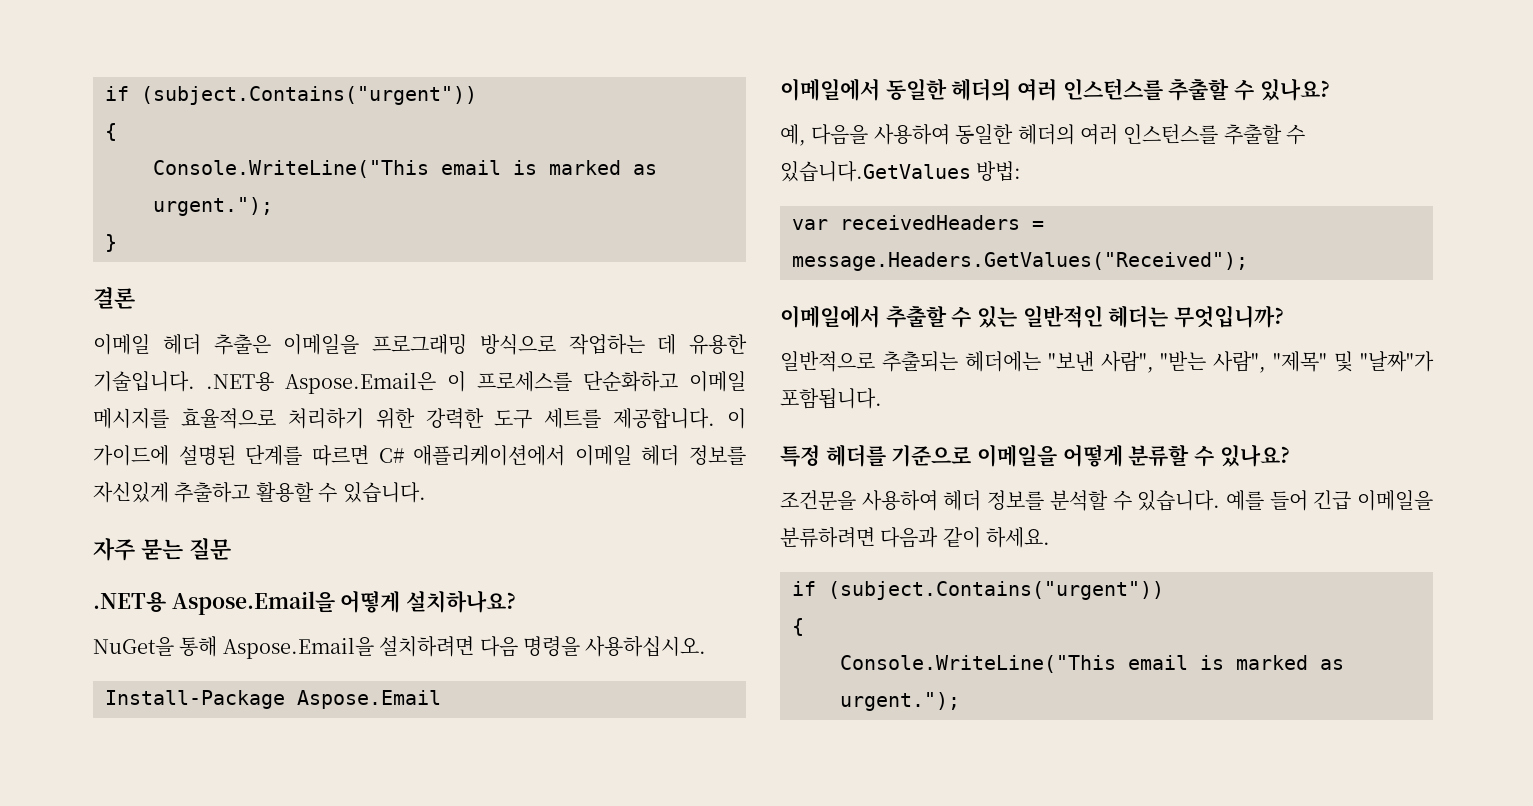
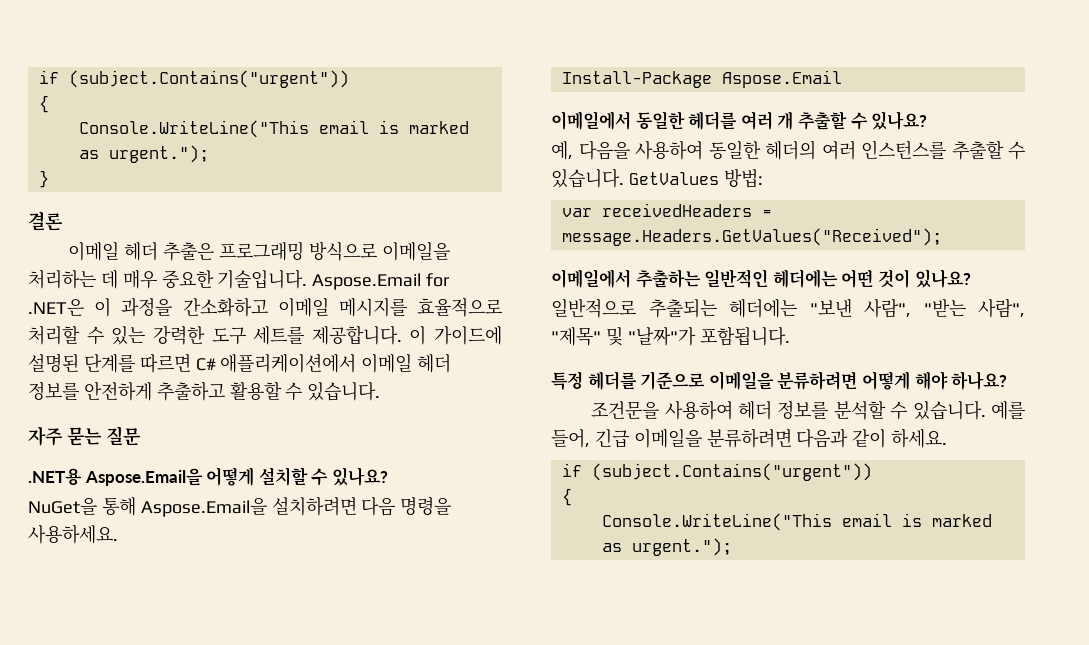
- 이메일 헤더 추출은 이메일을 프로그래밍 방식으로 작업하는 데 유용한 기술입니다. .NET용 Aspose.Email은 이 프로세스를 단순화하고 이메일 메시지를 효율적으로 처리하기 위한 강력한 도구 세트를 제공합니다.
+ 이메일 헤더 추출은 프로그래밍 방식으로 이메일을 처리하는 데 매우 중요한 기술입니다. Aspose.Email for .NET은 이 과정을 간소화하고 이메일 메시지를 효율적으로 처리할 수 있는 강력한 도구 세트를 제공합니다.
- 이 가이드에 설명된 단계를 따르면 C# 애플리케이션에서 이메일 헤더 정보를 자신있게 추출하고 활용할 수 있습니다.
+ 이 가이드에 설명된 단계를 따르면 C# 애플리케이션에서 이메일 헤더 정보를 안전하게 추출하고 활용할 수 있습니다.
- .NET용 Aspose.Email을 어떻게 설치하나요?
+ .NET용 Aspose.Email을 어떻게 설치할 수 있나요?
- NuGet을 통해 Aspose.Email을 설치하려면 다음 명령을 사용하십시오.
+ NuGet을 통해 Aspose.Email을 설치하려면 다음 명령을 사용하세요.
- 이메일에서 동일한 헤더의 여러 인스턴스를 추출할 수 있나요?
+ 이메일에서 동일한 헤더를 여러 개 추출할 수 있나요?
- 예, 다음을 사용하여 동일한 헤더의 여러 인스턴스를 추출할 수 있습니다.GetValues 방법:
+ 예, 다음을 사용하여 동일한 헤더의 여러 인스턴스를 추출할 수 있습니다. GetValues 방법:
- 이메일에서 추출할 수 있는 일반적인 헤더는 무엇입니까?
+ 이메일에서 추출하는 일반적인 헤더에는 어떤 것이 있나요?
- 특정 헤더를 기준으로 이메일을 어떻게 분류할 수 있나요?
+ 특정 헤더를 기준으로 이메일을 분류하려면 어떻게 해야 하나요?
- 예를 들어 긴급 이메일을 분류하려면 다음과 같이 하세요.
+ 예를 들어, 긴급 이메일을 분류하려면 다음과 같이 하세요.

